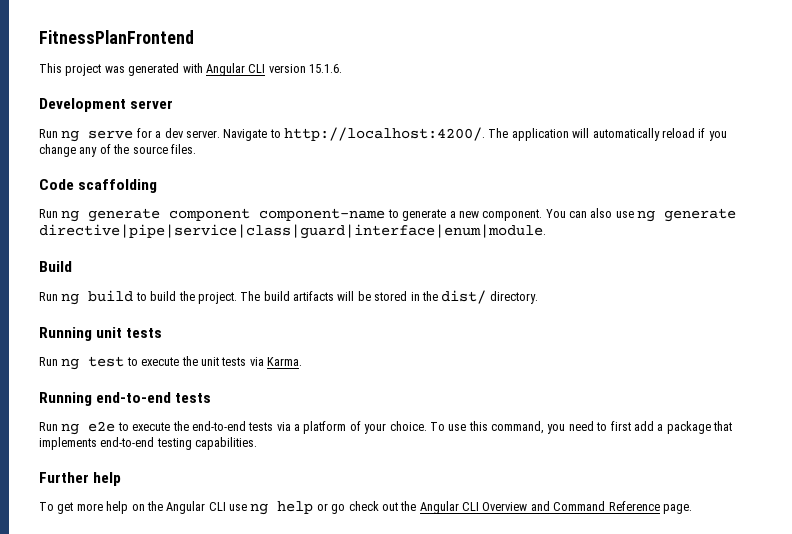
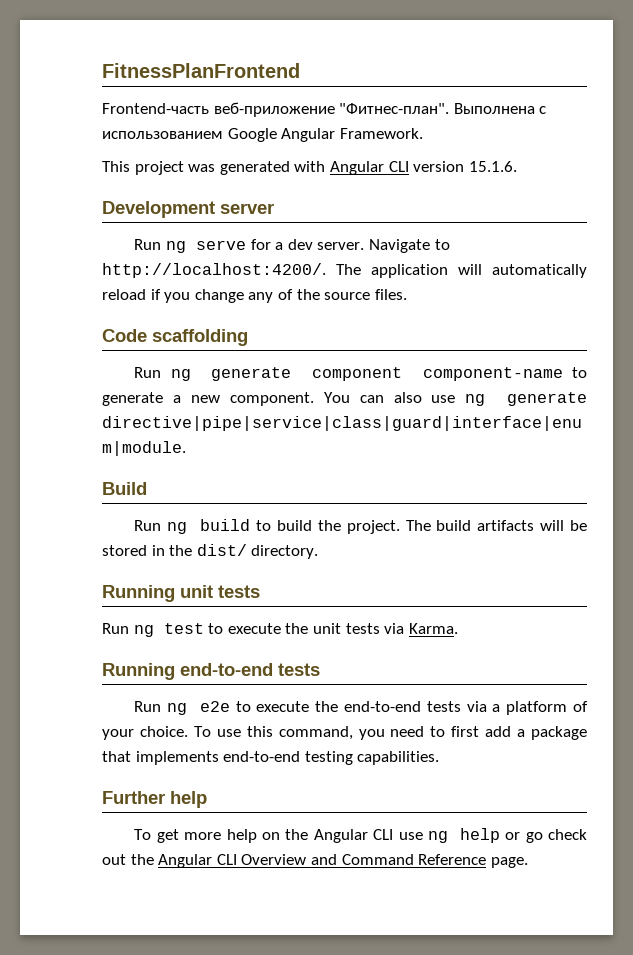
+ Frontend-часть веб-приложение "Фитнес-план". Выполнена с использованием Google Angular Framework.

